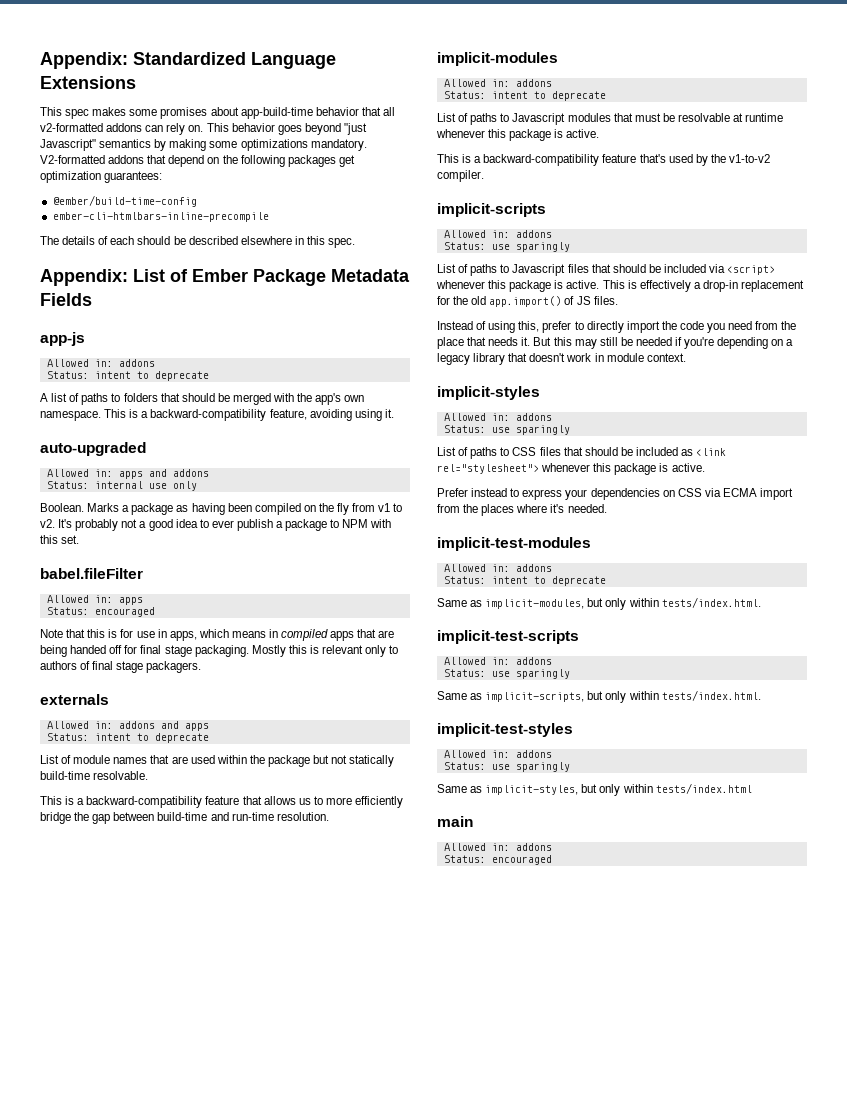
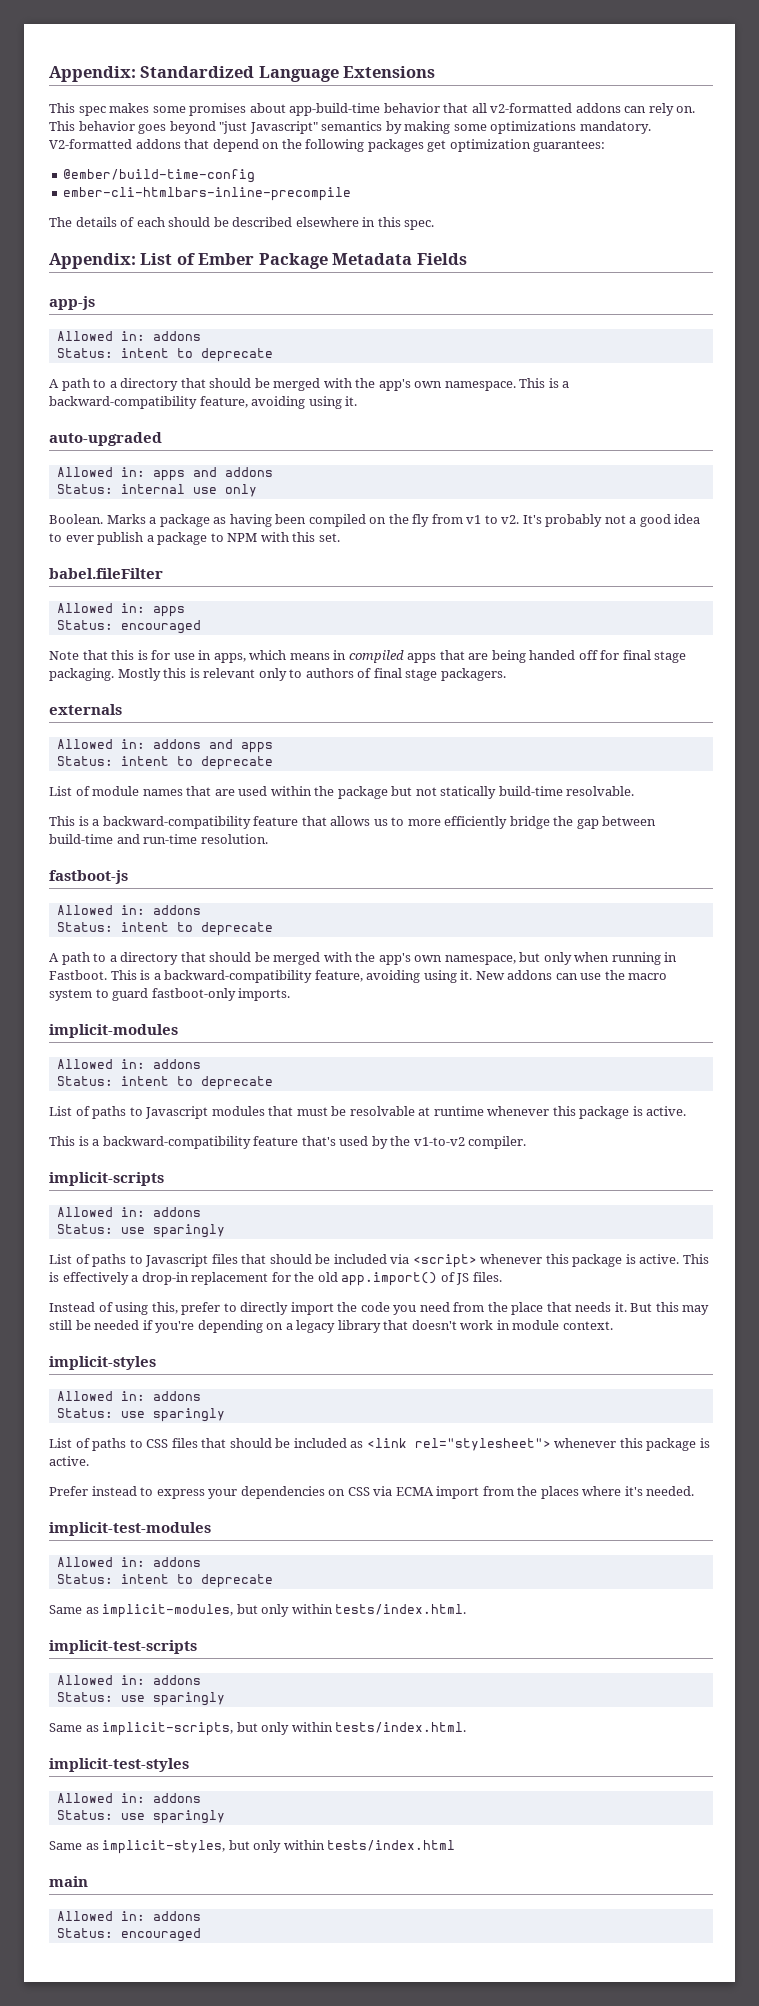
- A list of paths to folders that should be merged with the app's own namespace.
+ A path to a directory that should be merged with the app's own namespace.
+ fastboot-js
+ Allowed in: addons
+ Status: intent to deprecate
+ A path to a directory that should be merged with the app's own namespace, but only when running in Fastboot. This is a backward-compatibility feature, avoiding using it. New addons can use the macro system to guard fastboot-only imports.

